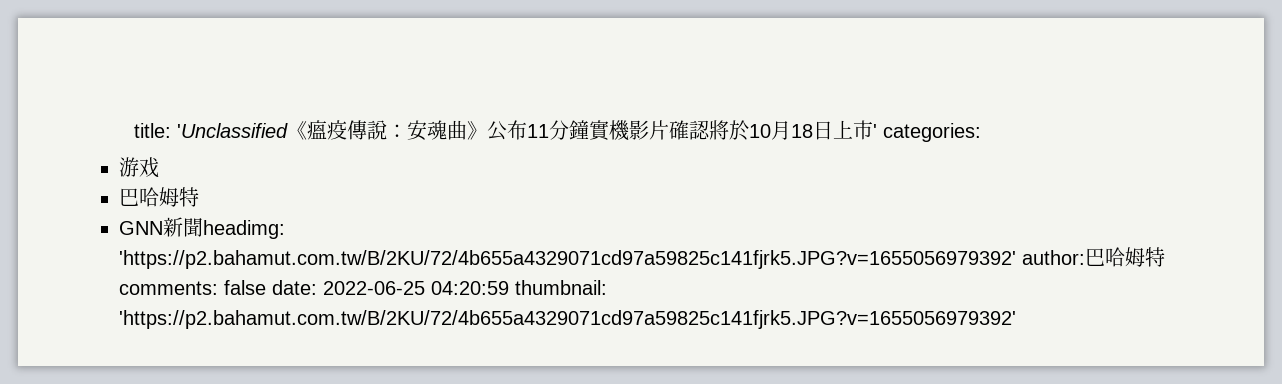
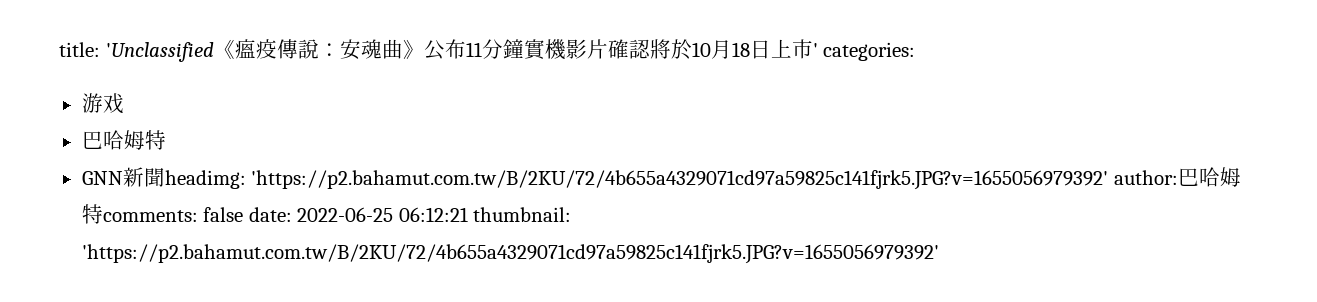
- GNN新聞headimg: 'https://p2.bahamut.com.tw/B/2KU/72/4b655a4329071cd97a59825c141fjrk5.JPG?v=1655056979392' author:巴哈姆特comments: false date: 2022-06-25 04:20:59 thumbnail: 'https://p2.bahamut.com.tw/B/2KU/72/4b655a4329071cd97a59825c141fjrk5.JPG?v=1655056979392'
+ GNN新聞headimg: 'https://p2.bahamut.com.tw/B/2KU/72/4b655a4329071cd97a59825c141fjrk5.JPG?v=1655056979392' author:巴哈姆特comments: false date: 2022-06-25 06:12:21 thumbnail: 'https://p2.bahamut.com.tw/B/2KU/72/4b655a4329071cd97a59825c141fjrk5.JPG?v=1655056979392'

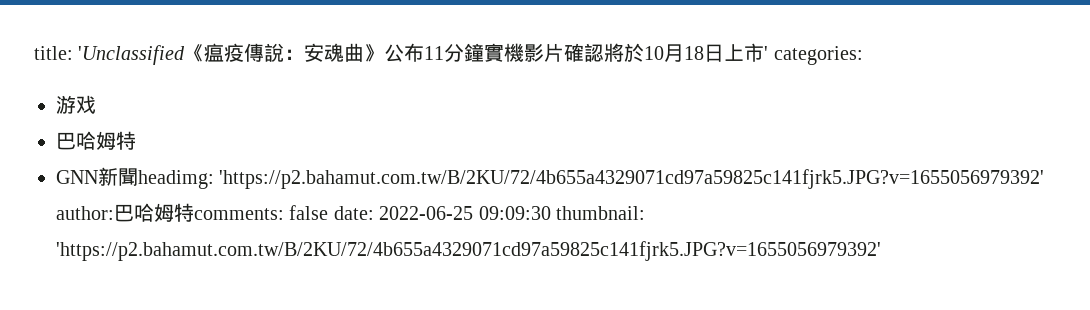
- GNN新聞headimg: 'https://p2.bahamut.com.tw/B/2KU/72/4b655a4329071cd97a59825c141fjrk5.JPG?v=1655056979392' author:巴哈姆特comments: false date: 2022-06-25 06:12:21 thumbnail: 'https://p2.bahamut.com.tw/B/2KU/72/4b655a4329071cd97a59825c141fjrk5.JPG?v=1655056979392'
+ GNN新聞headimg: 'https://p2.bahamut.com.tw/B/2KU/72/4b655a4329071cd97a59825c141fjrk5.JPG?v=1655056979392' author:巴哈姆特comments: false date: 2022-06-25 09:09:30 thumbnail: 'https://p2.bahamut.com.tw/B/2KU/72/4b655a4329071cd97a59825c141fjrk5.JPG?v=1655056979392'

